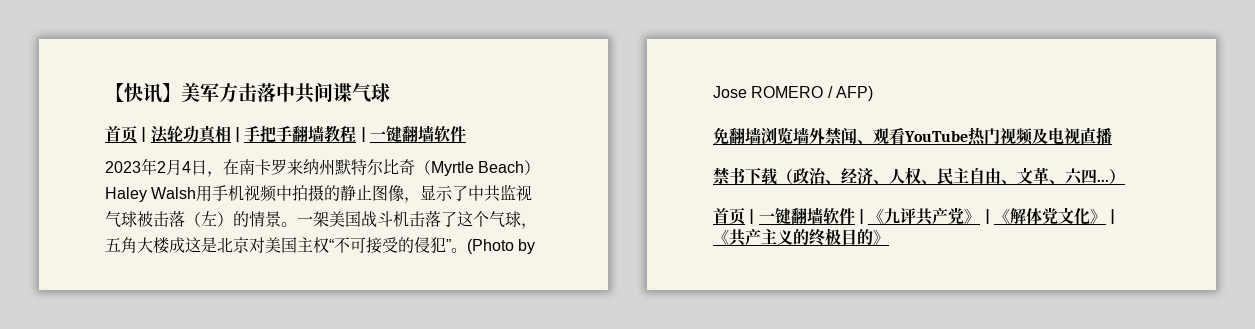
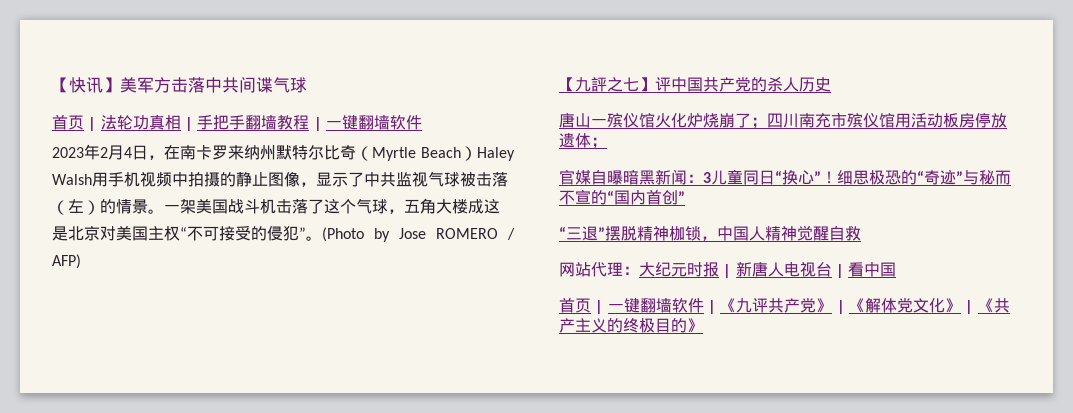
- 免翻墙浏览墙外禁闻、观看YouTube热门视频及电视直播
- 禁书下载（政治、经济、人权、民主自由、文革、六四...）
+ 【九評之七】评中国共产党的杀人历史
+ 唐山一殡仪馆火化炉烧崩了；四川南充市殡仪馆用活动板房停放遗体；
+ 官媒自曝暗黑新闻：3儿童同日“换心”！细思极恐的“奇迹”与秘而不宣的“国内首创”
+ “三退”摆脱精神枷锁，中国人精神觉醒自救
+ 网站代理：大纪元时报 | 新唐人电视台 | 看中国

